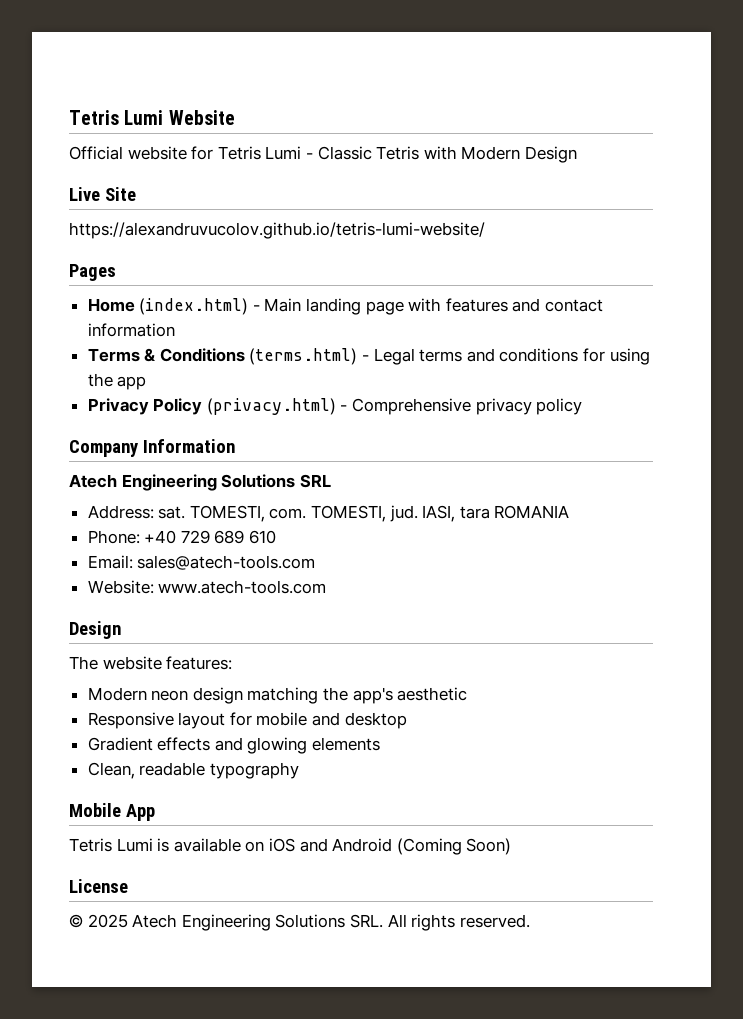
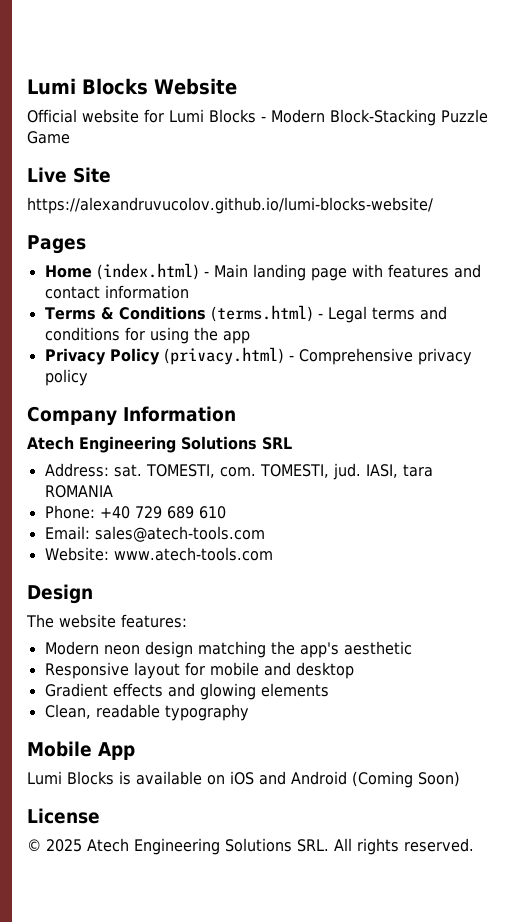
- Tetris Lumi Website
+ Lumi Blocks Website
- Official website for Tetris Lumi - Classic Tetris with Modern Design
+ Official website for Lumi Blocks - Modern Block-Stacking Puzzle Game
- https://alexandruvucolov.github.io/tetris-lumi-website/
+ https://alexandruvucolov.github.io/lumi-blocks-website/
- Tetris Lumi is available on iOS and Android (Coming Soon)
+ Lumi Blocks is available on iOS and Android (Coming Soon)

